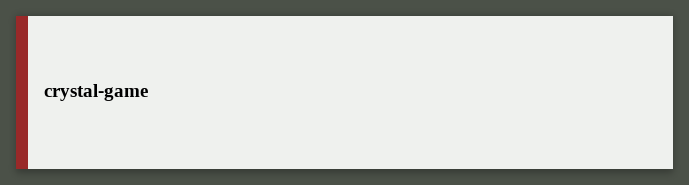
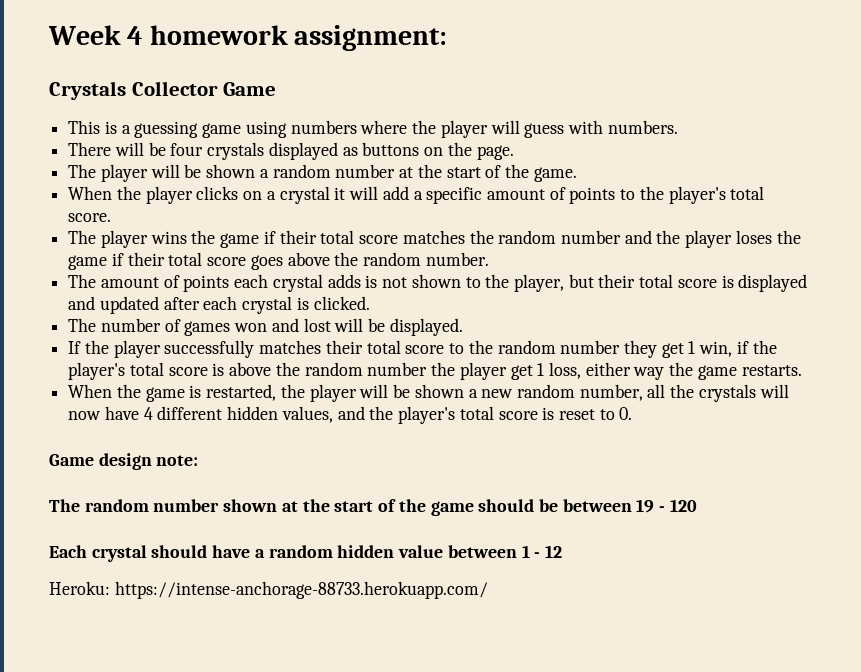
- crystal-game
+ Week 4 homework assignment:
+ Crystals Collector Game
+ This is a guessing game using numbers where the player will guess with numbers.
+ There will be four crystals displayed as buttons on the page.
+ The player will be shown a random number at the start of the game.
+ When the player clicks on a crystal it will add a specific amount of points to the player's total score.
+ The player wins the game if their total score matches the random number and the player loses the game if their total score goes above the random number.
+ The amount of points each crystal adds is not shown to the player, but their total score is displayed and updated after each crystal is clicked.
+ The number of games won and lost will be displayed.
+ If the player successfully matches their total score to the random number they get 1 win, if the player's total score is above the random number the player get 1 loss, either way the game restarts.
+ When the game is restarted, the player will be shown a new random number, all the crystals will now have 4 different hidden values, and the player's total score is reset to 0.
+ Game design note:
+ The random number shown at the start of the game should be between 19 - 120
+ Each crystal should have a random hidden value between 1 - 12
+ Heroku: https://intense-anchorage-88733.herokuapp.com/

